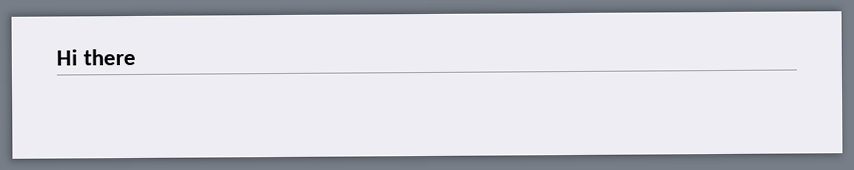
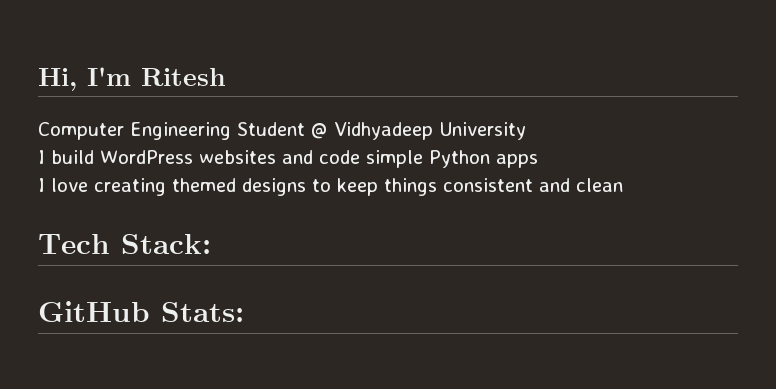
- Hi there
+ Hi, I'm Ritesh
+ Computer Engineering Student @ Vidhyadeep University
+ I build WordPress websites and code simple Python apps
+ I love creating themed designs to keep things consistent and clean
+ Tech Stack:
+ GitHub Stats:

